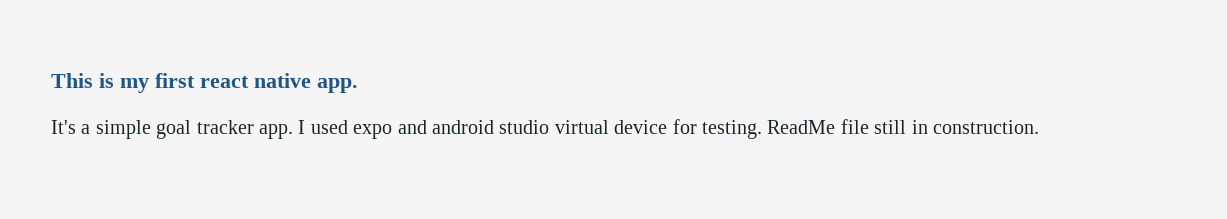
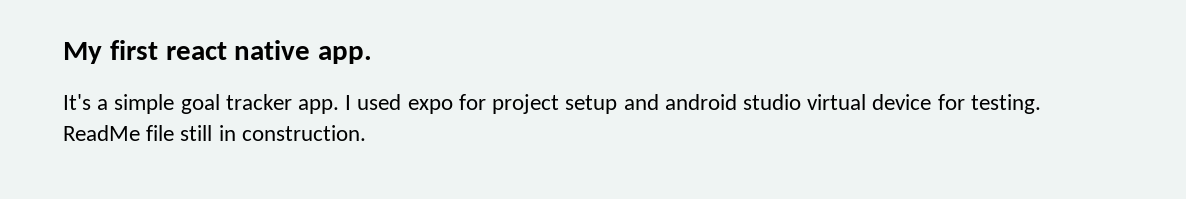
- This is my first react native app.
+ My first react native app.
- I used expo and android studio virtual device for testing.
+ I used expo for project setup and android studio virtual device for testing.

